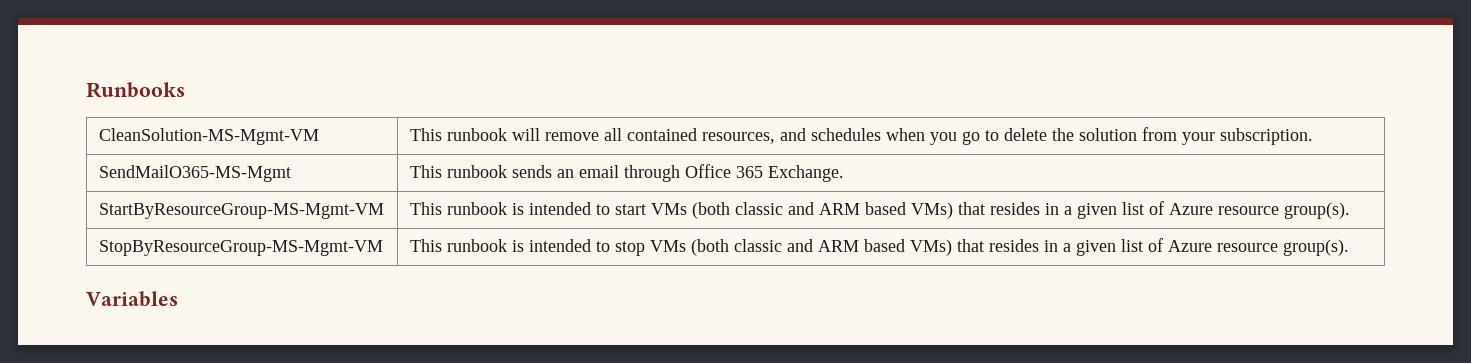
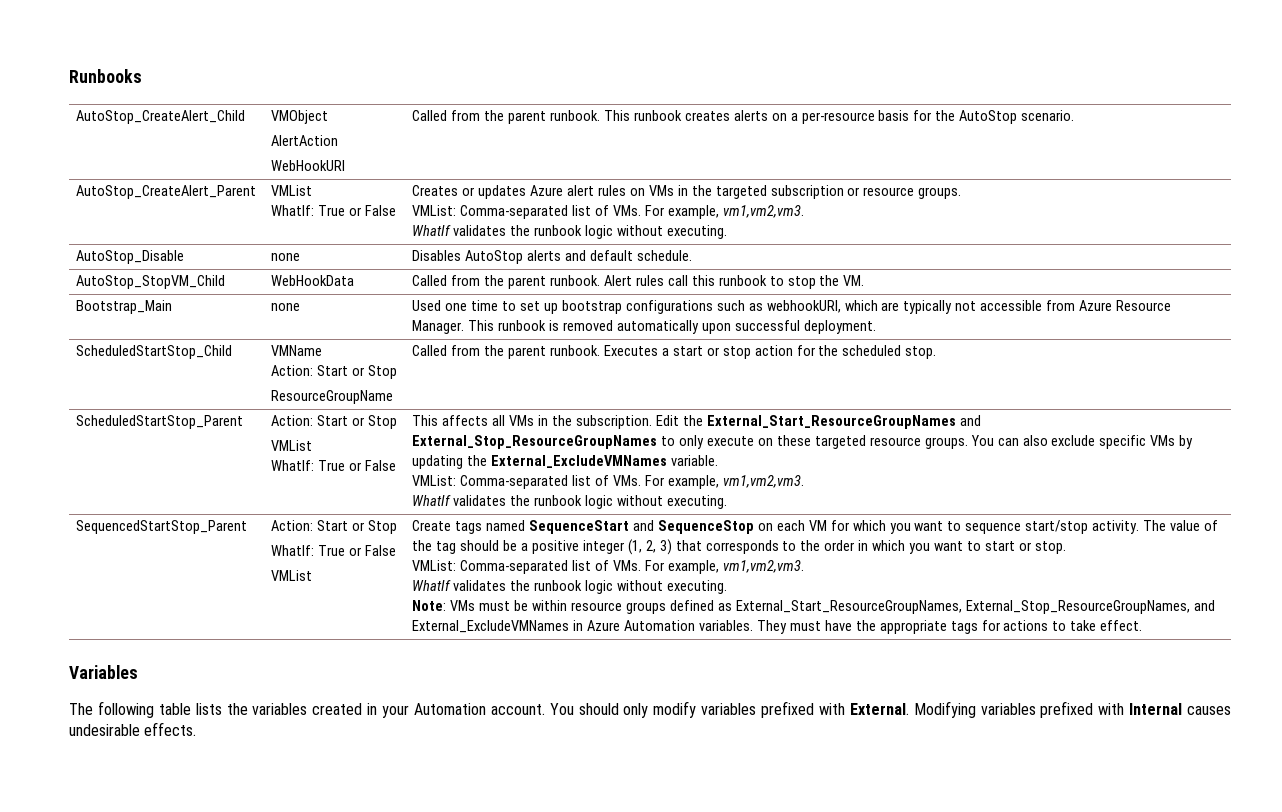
- CleanSolution-MS-Mgmt-VM | This runbook will remove all contained resources, and schedules when you go to delete the solution from your subscription.
- SendMailO365-MS-Mgmt | This runbook sends an email through Office 365 Exchange.
- StartByResourceGroup-MS-Mgmt-VM | This runbook is intended to start VMs (both classic and ARM based VMs) that resides in a given list of Azure resource group(s).
- StopByResourceGroup-MS-Mgmt-VM | This runbook is intended to stop VMs (both classic and ARM based VMs) that resides in a given list of Azure resource group(s).
+ AutoStop_CreateAlert_Child | VMObject
+ AlertAction
+ WebHookURI | Called from the parent runbook. This runbook creates alerts on a per-resource basis for the AutoStop scenario.
+ AutoStop_CreateAlert_Parent | VMList
+ WhatIf: True or False | Creates or updates Azure alert rules on VMs in the targeted subscription or resource groups.
+ VMList: Comma-separated list of VMs. For example, vm1,vm2,vm3.
+ WhatIf validates the runbook logic without executing.
+ AutoStop_Disable | none | Disables AutoStop alerts and default schedule.
+ AutoStop_StopVM_Child | WebHookData | Called from the parent runbook. Alert rules call this runbook to stop the VM.
+ Bootstrap_Main | none | Used one time to set up bootstrap configurations such as webhookURI, which are typically not accessible from Azure Resource Manager. This runbook is removed automatically upon successful deployment.
+ ScheduledStartStop_Child | VMName
+ Action: Start or Stop
+ ResourceGroupName | Called from the parent runbook. Executes a start or stop action for the scheduled stop.
+ ScheduledStartStop_Parent | Action: Start or Stop
+ VMList
+ WhatIf: True or False | This affects all VMs in the subscription. Edit the External_Start_ResourceGroupNames and External_Stop_ResourceGroupNames to only execute on these targeted resource groups. You can also exclude specific VMs by updating the External_ExcludeVMNames variable.
+ VMList: Comma-separated list of VMs. For example, vm1,vm2,vm3.
+ WhatIf validates the runbook logic without executing.
+ SequencedStartStop_Parent | Action: Start or Stop
+ WhatIf: True or False
+ VMList | Create tags named SequenceStart and SequenceStop on each VM for which you want to sequence start/stop activity. The value of the tag should be a positive integer (1, 2, 3) that corresponds to the order in which you want to start or stop.
+ VMList: Comma-separated list of VMs. For example, vm1,vm2,vm3.
+ WhatIf validates the runbook logic without executing.
+ Note: VMs must be within resource groups defined as External_Start_ResourceGroupNames, External_Stop_ResourceGroupNames, and External_ExcludeVMNames in Azure Automation variables. They must have the appropriate tags for actions to take effect.
  Variables
+ The following table lists the variables created in your Automation account. You should only modify variables prefixed with External. Modifying variables prefixed with Internal causes undesirable effects.

